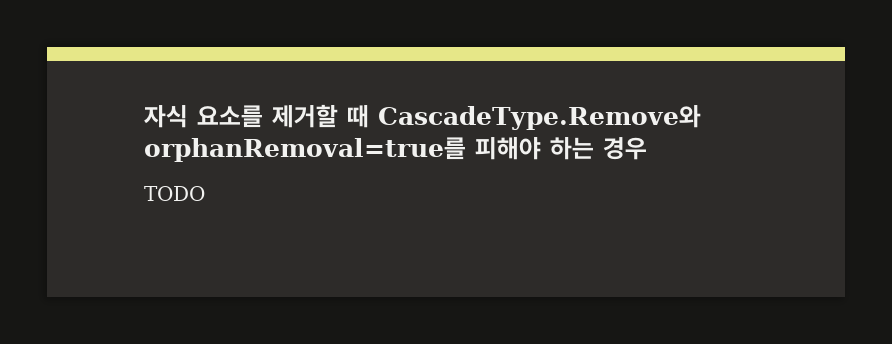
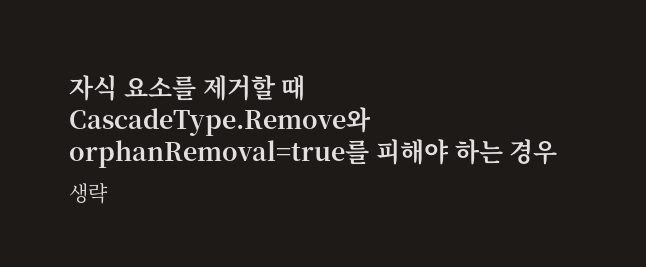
- TODO
+ 생략

